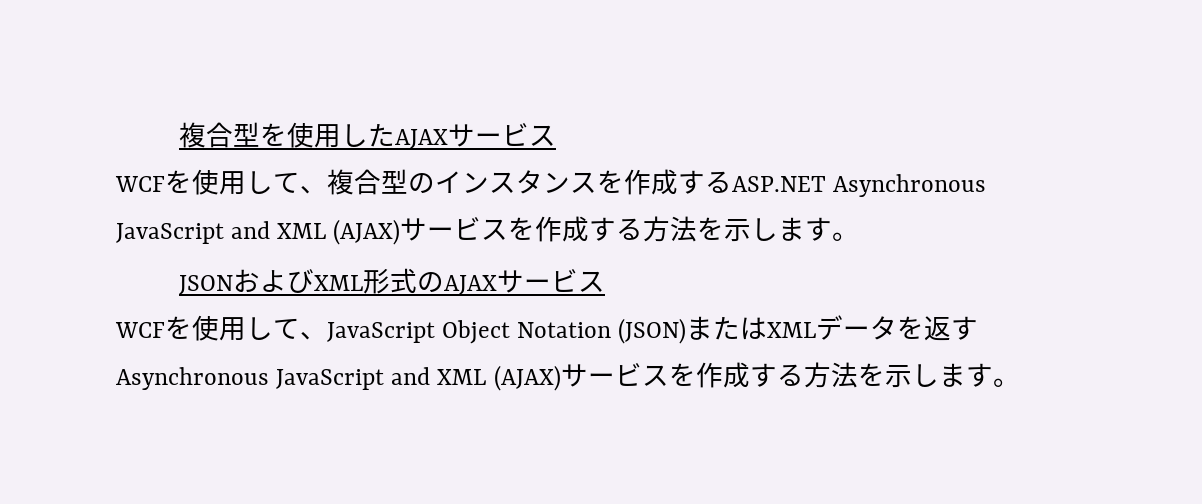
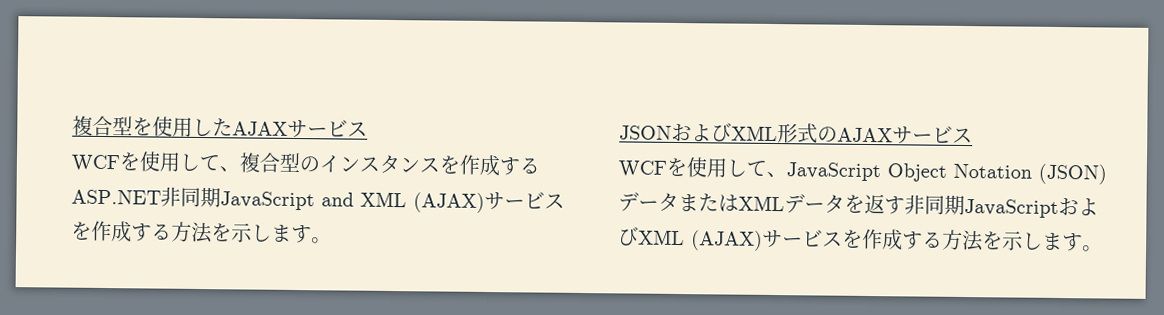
- WCFを使用して、複合型のインスタンスを作成するASP.NET Asynchronous JavaScript and XML (AJAX)サービスを作成する方法を示します。
+ WCFを使用して、複合型のインスタンスを作成するASP.NET非同期JavaScript and XML (AJAX)サービスを作成する方法を示します。
- WCFを使用して、JavaScript Object Notation (JSON)またはXMLデータを返すAsynchronous JavaScript and XML (AJAX)サービスを作成する方法を示します。
+ WCFを使用して、JavaScript Object Notation (JSON)データまたはXMLデータを返す非同期JavaScriptおよびXML (AJAX)サービスを作成する方法を示します。

